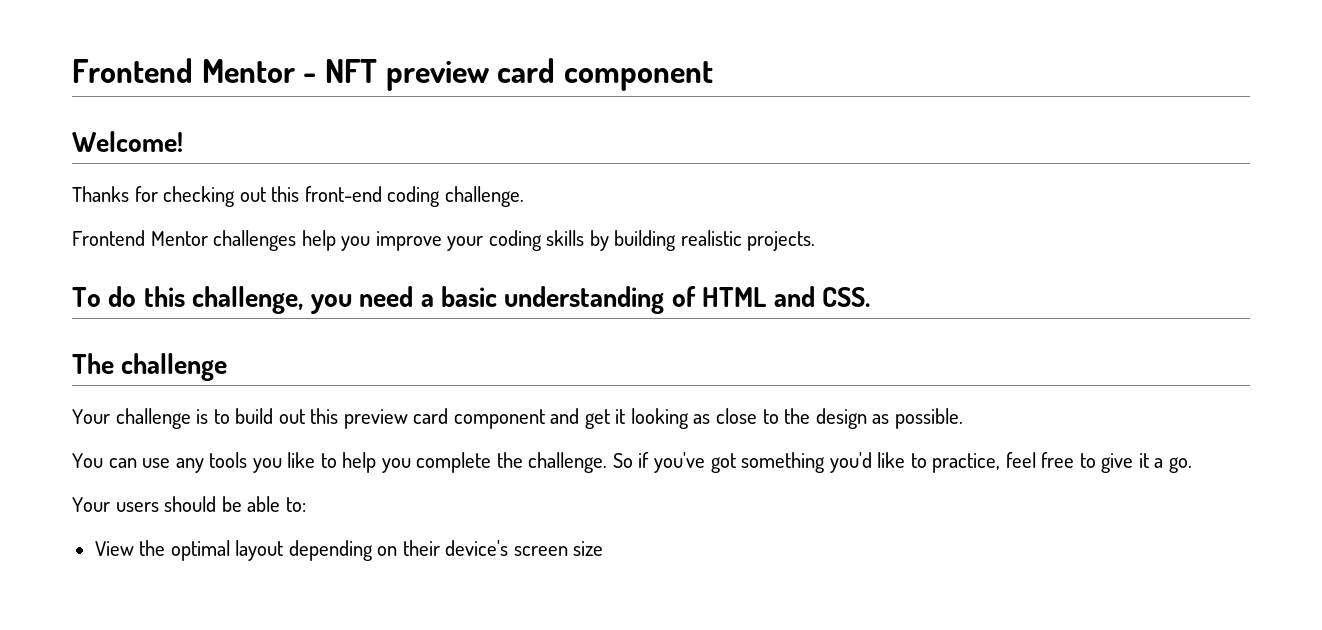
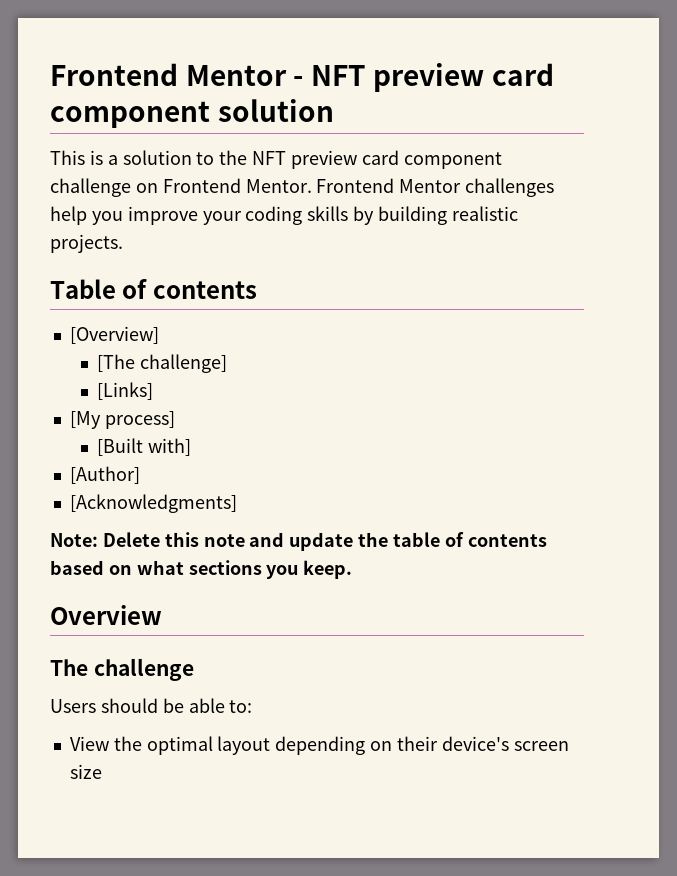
- Frontend Mentor - NFT preview card component
- Welcome!
- Thanks for checking out this front-end coding challenge.
- Frontend Mentor challenges help you improve your coding skills by building realistic projects.
+ Frontend Mentor - NFT preview card component solution
+ This is a solution to the NFT preview card component challenge on Frontend Mentor. Frontend Mentor challenges help you improve your coding skills by building realistic projects.
- To do this challenge, you need a basic understanding of HTML and CSS.
+ Table of contents
+ [Overview]
+ [The challenge]
+ [Links]
+ [My process]
+ [Built with]
+ [Author]
+ [Acknowledgments]
+ Note: Delete this note and update the table of contents based on what sections you keep.
+ Overview
  The challenge
- Your challenge is to build out this preview card component and get it looking as close to the design as possible.
- You can use any tools you like to help you complete the challenge. So if you've got something you'd like to practice, feel free to give it a go.
- Your users should be able to:
+ Users should be able to:

